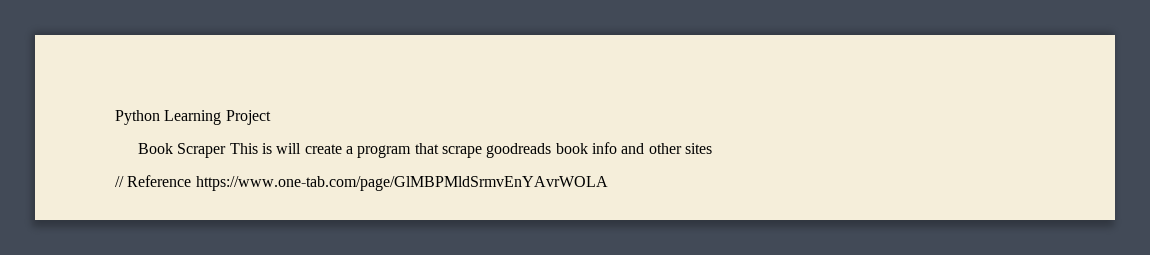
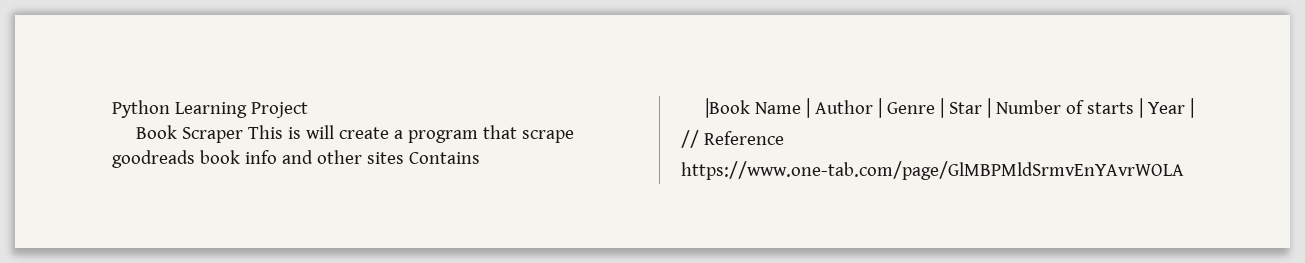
- Book Scraper This is will create a program that scrape goodreads book info and other sites
+ Book Scraper This is will create a program that scrape goodreads book info and other sites Contains
+ |Book Name | Author | Genre | Star | Number of starts | Year |
- // Reference https://www.one-tab.com/page/GlMBPMldSrmvEnYAvrWOLA
+ // Reference
+ https://www.one-tab.com/page/GlMBPMldSrmvEnYAvrWOLA

